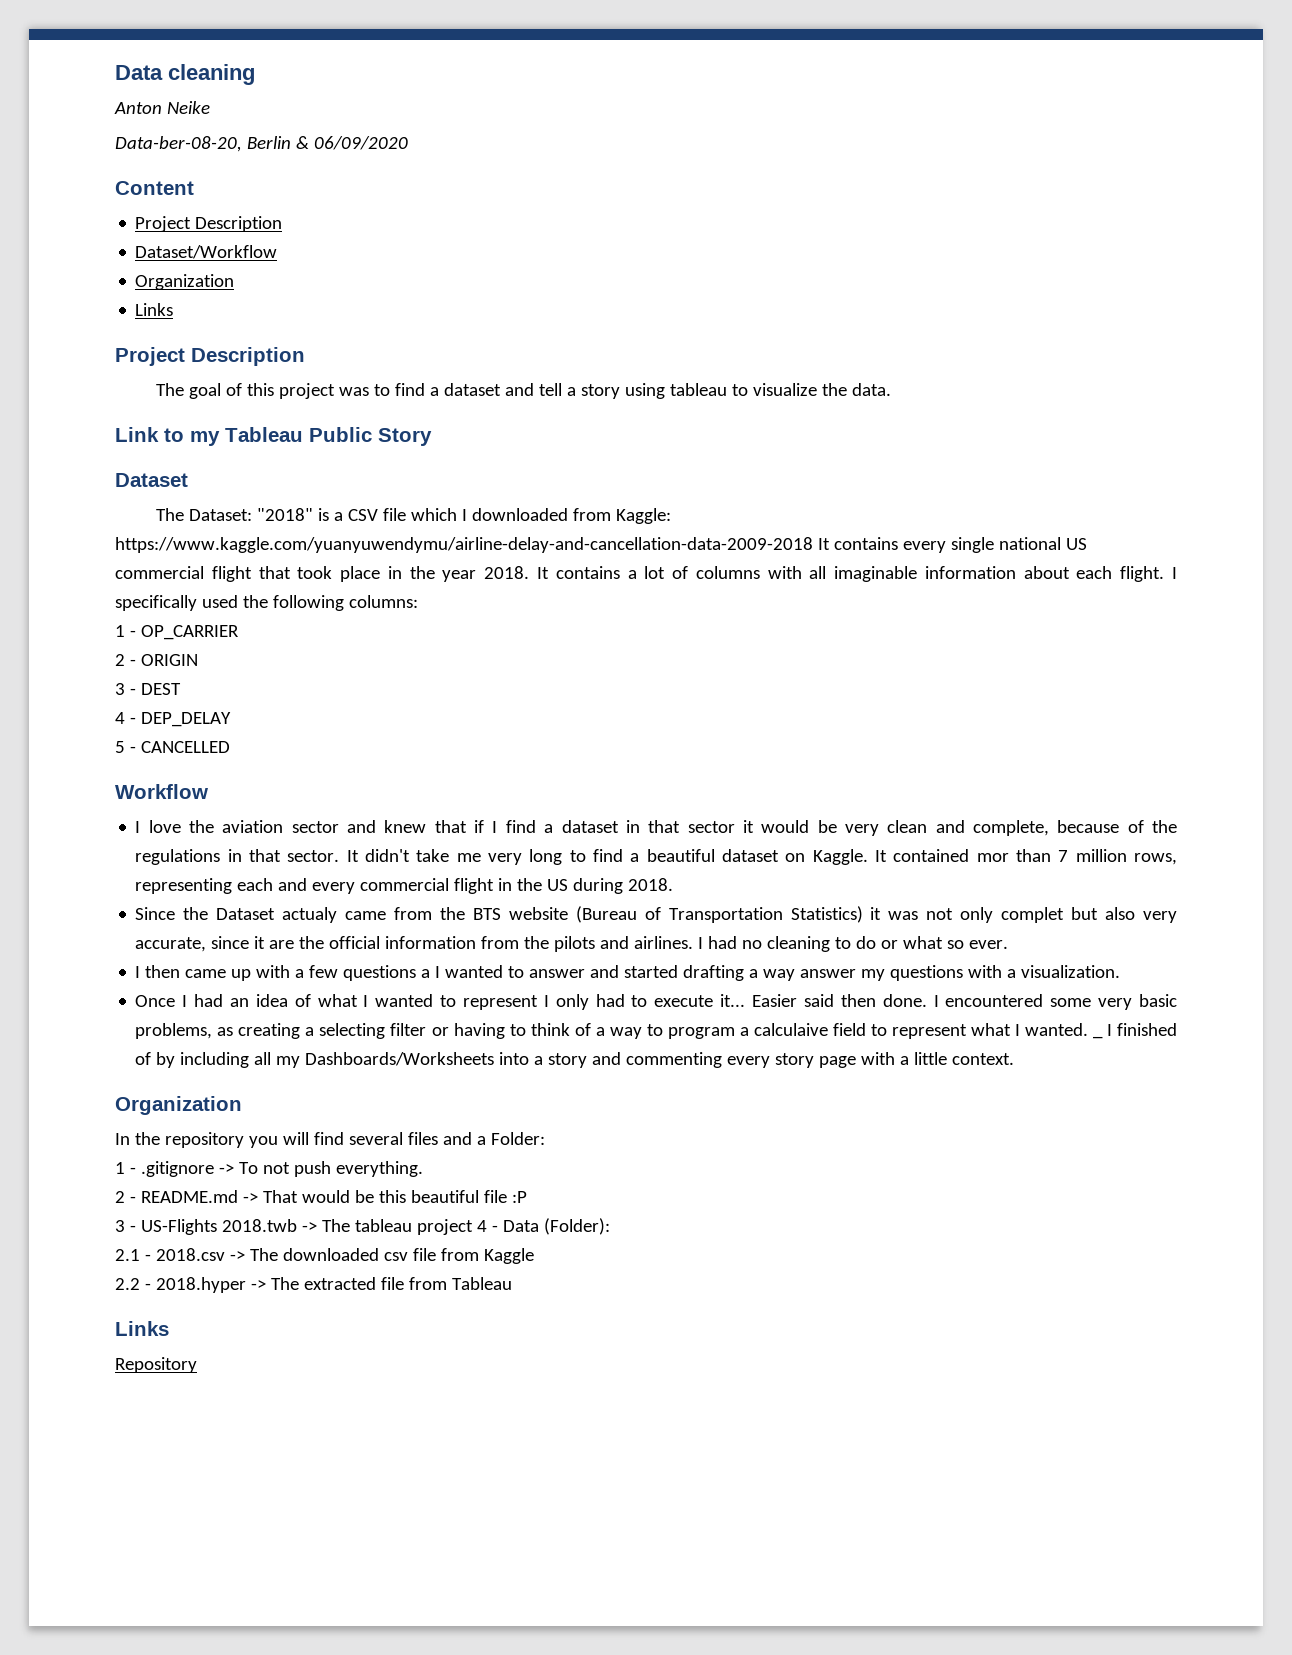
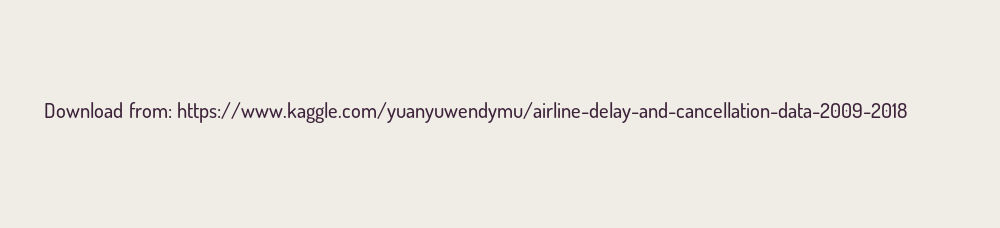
- Data cleaning
- Anton Neike
- Data-ber-08-20, Berlin & 06/09/2020
- Content
- Project Description
- Dataset/Workflow
- Organization
- Links
- Project Description
- The goal of this project was to find a dataset and tell a story using tableau to visualize the data.
- Link to my Tableau Public Story
- Dataset
- The Dataset: "2018" is a CSV file which I downloaded from Kaggle: https://www.kaggle.com/yuanyuwendymu/airline-delay-and-cancellation-data-2009-2018 It contains every single national US commercial flight that took place in the year 2018. It contains a lot of columns with all imaginable information about each flight. I specifically used the following columns:
- 1 - OP_CARRIER
- 2 - ORIGIN
- 3 - DEST
- 4 - DEP_DELAY
- 5 - CANCELLED
- Workflow
- I love the aviation sector and knew that if I find a dataset in that sector it would be very clean and complete, because of the regulations in that sector. It didn't take me very long to find a beautiful dataset on Kaggle. It contained mor than 7 million rows, representing each and every commercial flight in the US during 2018.
- Since the Dataset actualy came from the BTS website (Bureau of Transportation Statistics) it was not only complet but also very accurate, since it are the official information from the pilots and airlines. I had no cleaning to do or what so ever.
- I then came up with a few questions a I wanted to answer and started drafting a way answer my questions with a visualization.
- Once I had an idea of what I wanted to represent I only had to execute it... Easier said then done. I encountered some very basic problems, as creating a selecting filter or having to think of a way to program a calculaive field to represent what I wanted. _ I finished of by including all my Dashboards/Worksheets into a story and commenting every story page with a little context.
- Organization
- In the repository you will find several files and a Folder:
- 1 - .gitignore -> To not push everything.
- 2 - README.md -> That would be this beautiful file :P
- 3 - US-Flights 2018.twb -> The tableau project 4 - Data (Folder):
- 2.1 - 2018.csv -> The downloaded csv file from Kaggle
- 2.2 - 2018.hyper -> The extracted file from Tableau
- Links
- Repository
+ Download from: https://www.kaggle.com/yuanyuwendymu/airline-delay-and-cancellation-data-2009-2018

